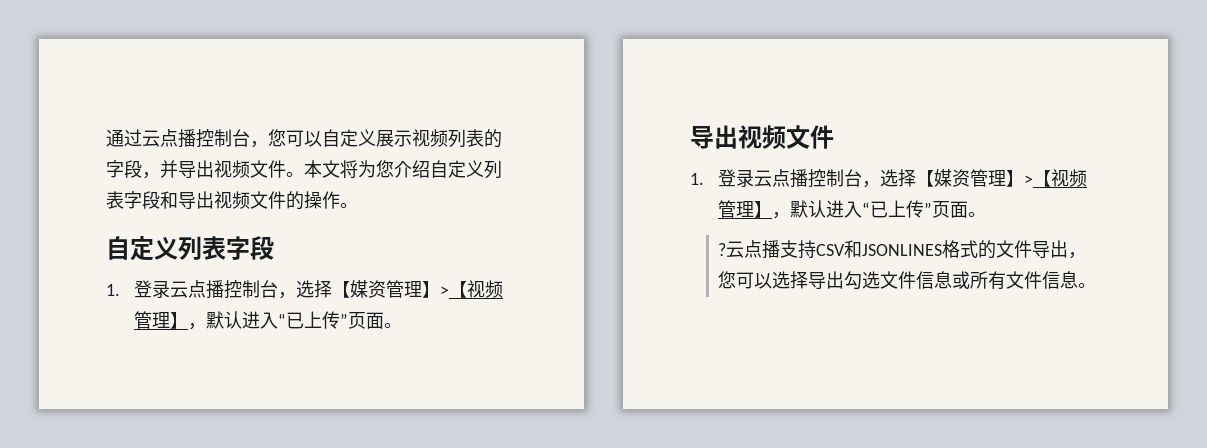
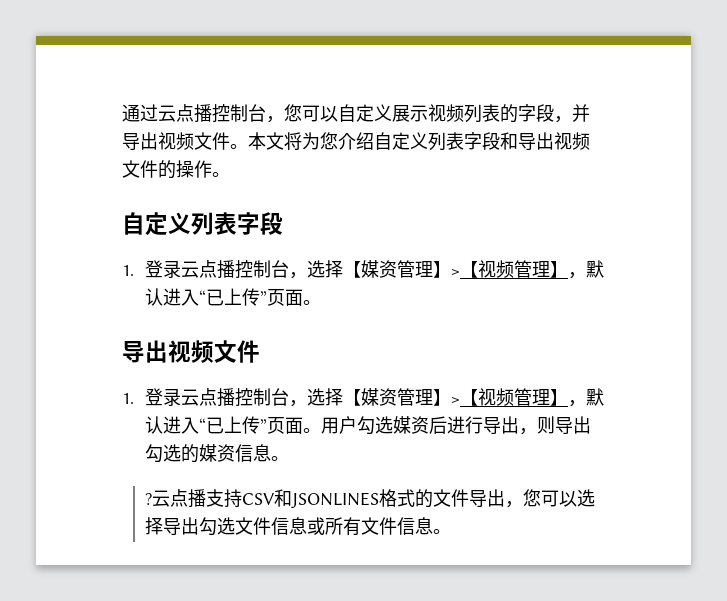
+ 用户勾选媒资后进行导出，则导出勾选的媒资信息。

